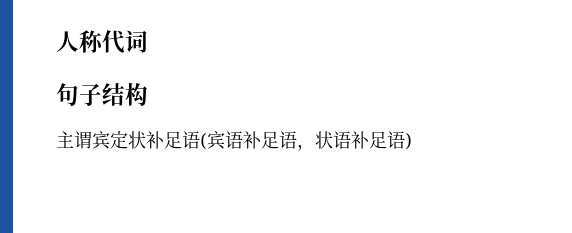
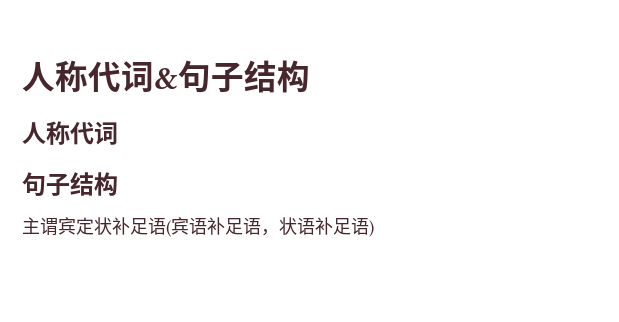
+ 人称代词&句子结构

